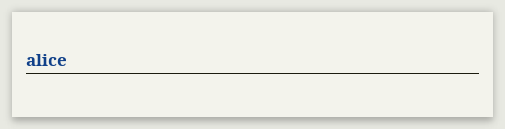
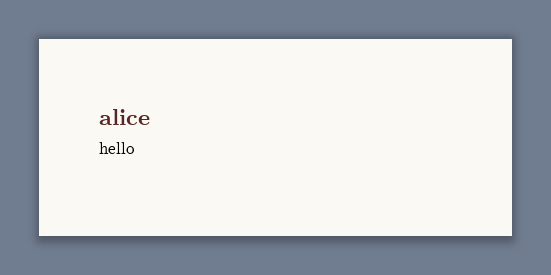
+ hello

